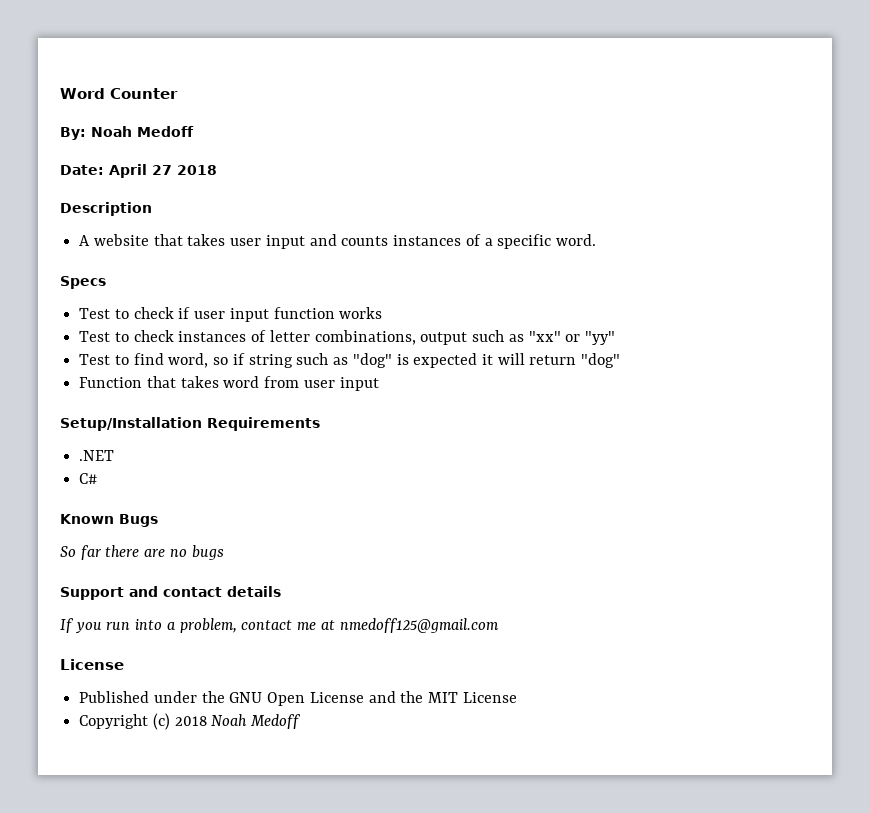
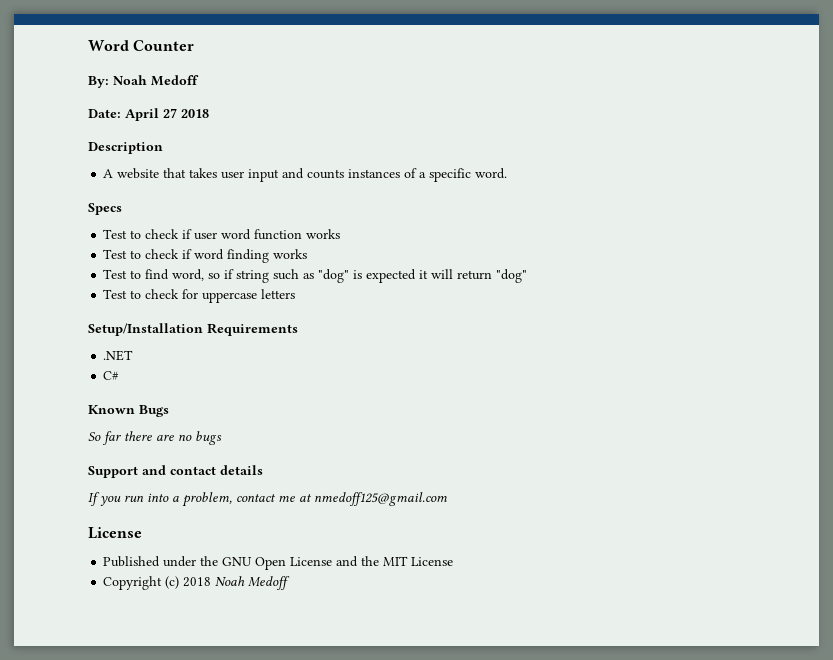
- Test to check if user input function works
+ Test to check if user word function works
- Test to check instances of letter combinations, output such as "xx" or "yy"
+ Test to check if word finding works
- Function that takes word from user input
+ Test to check for uppercase letters

